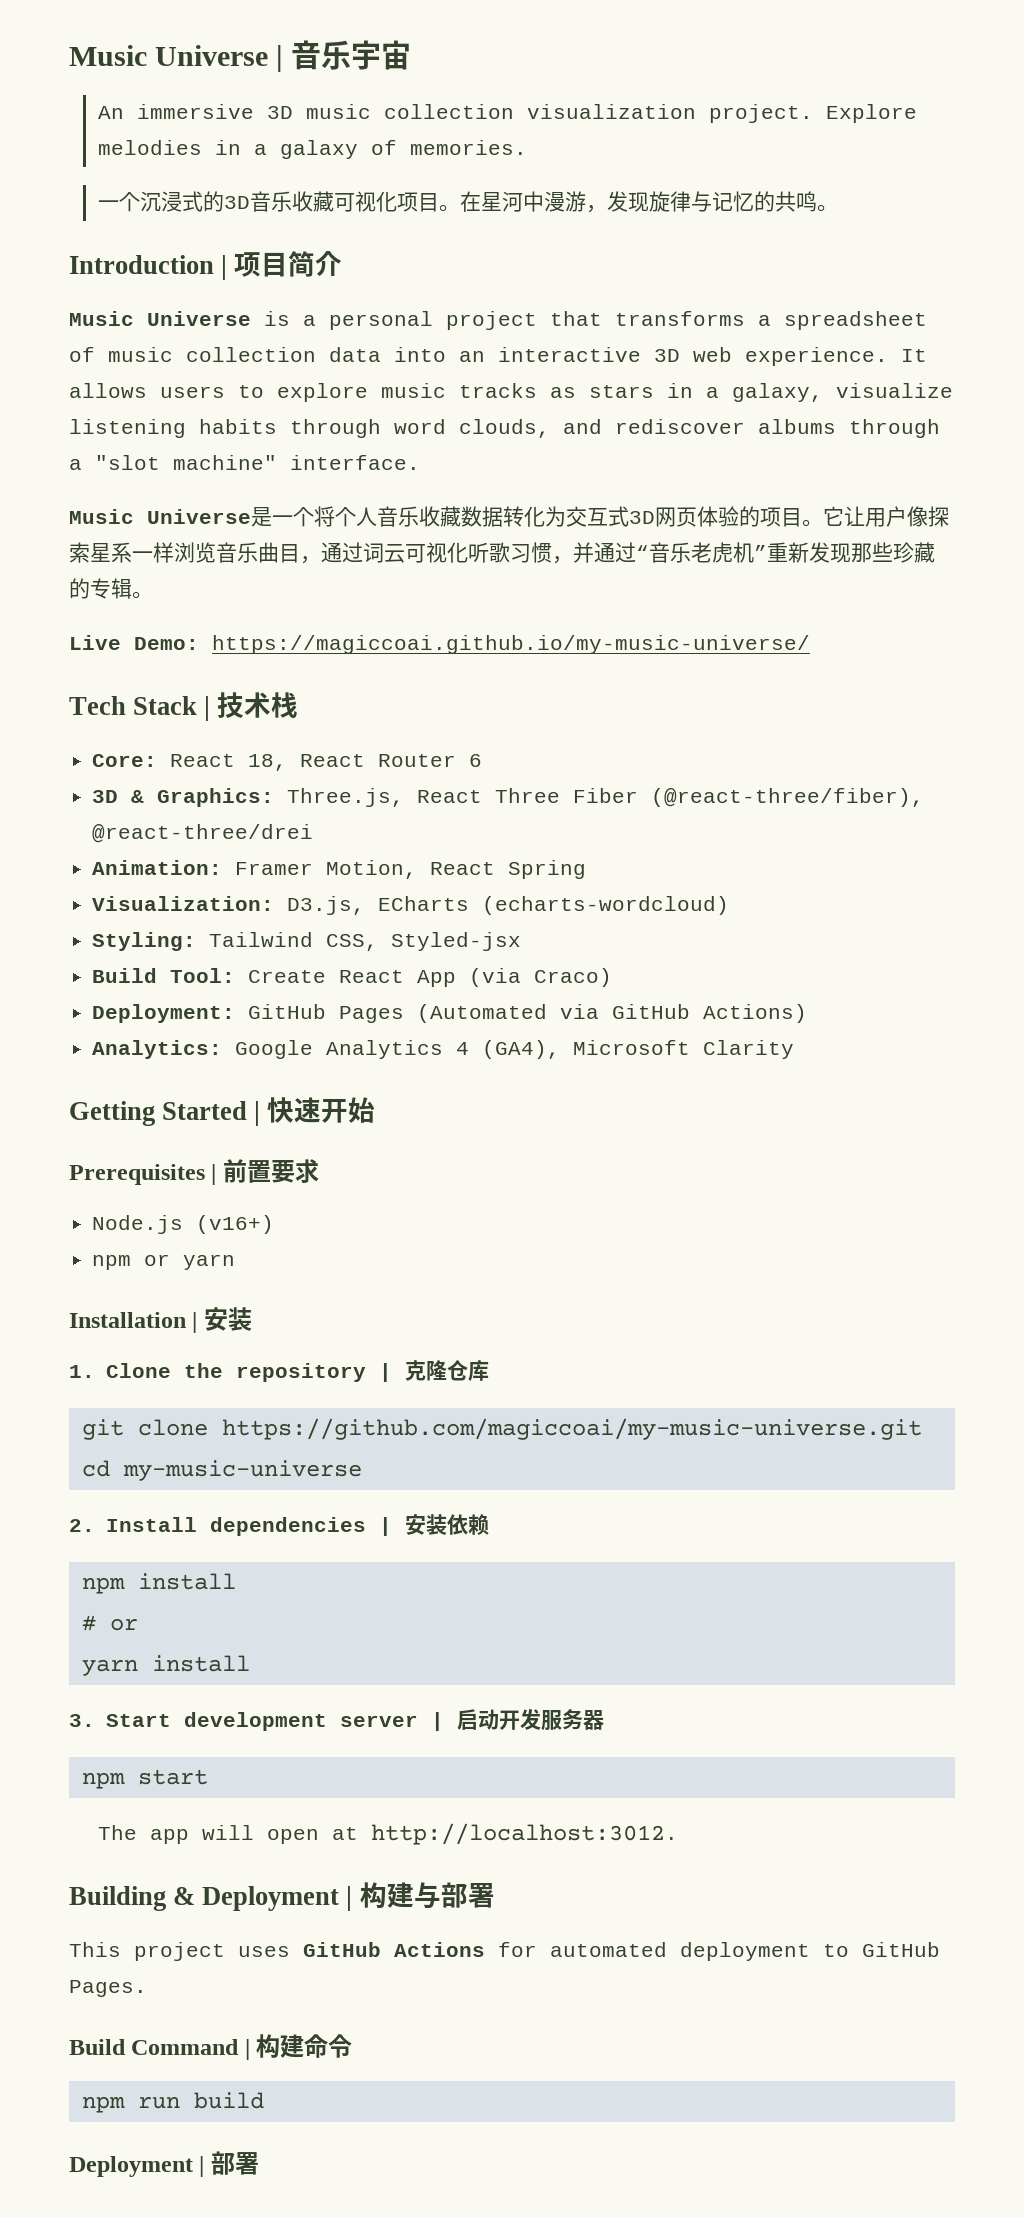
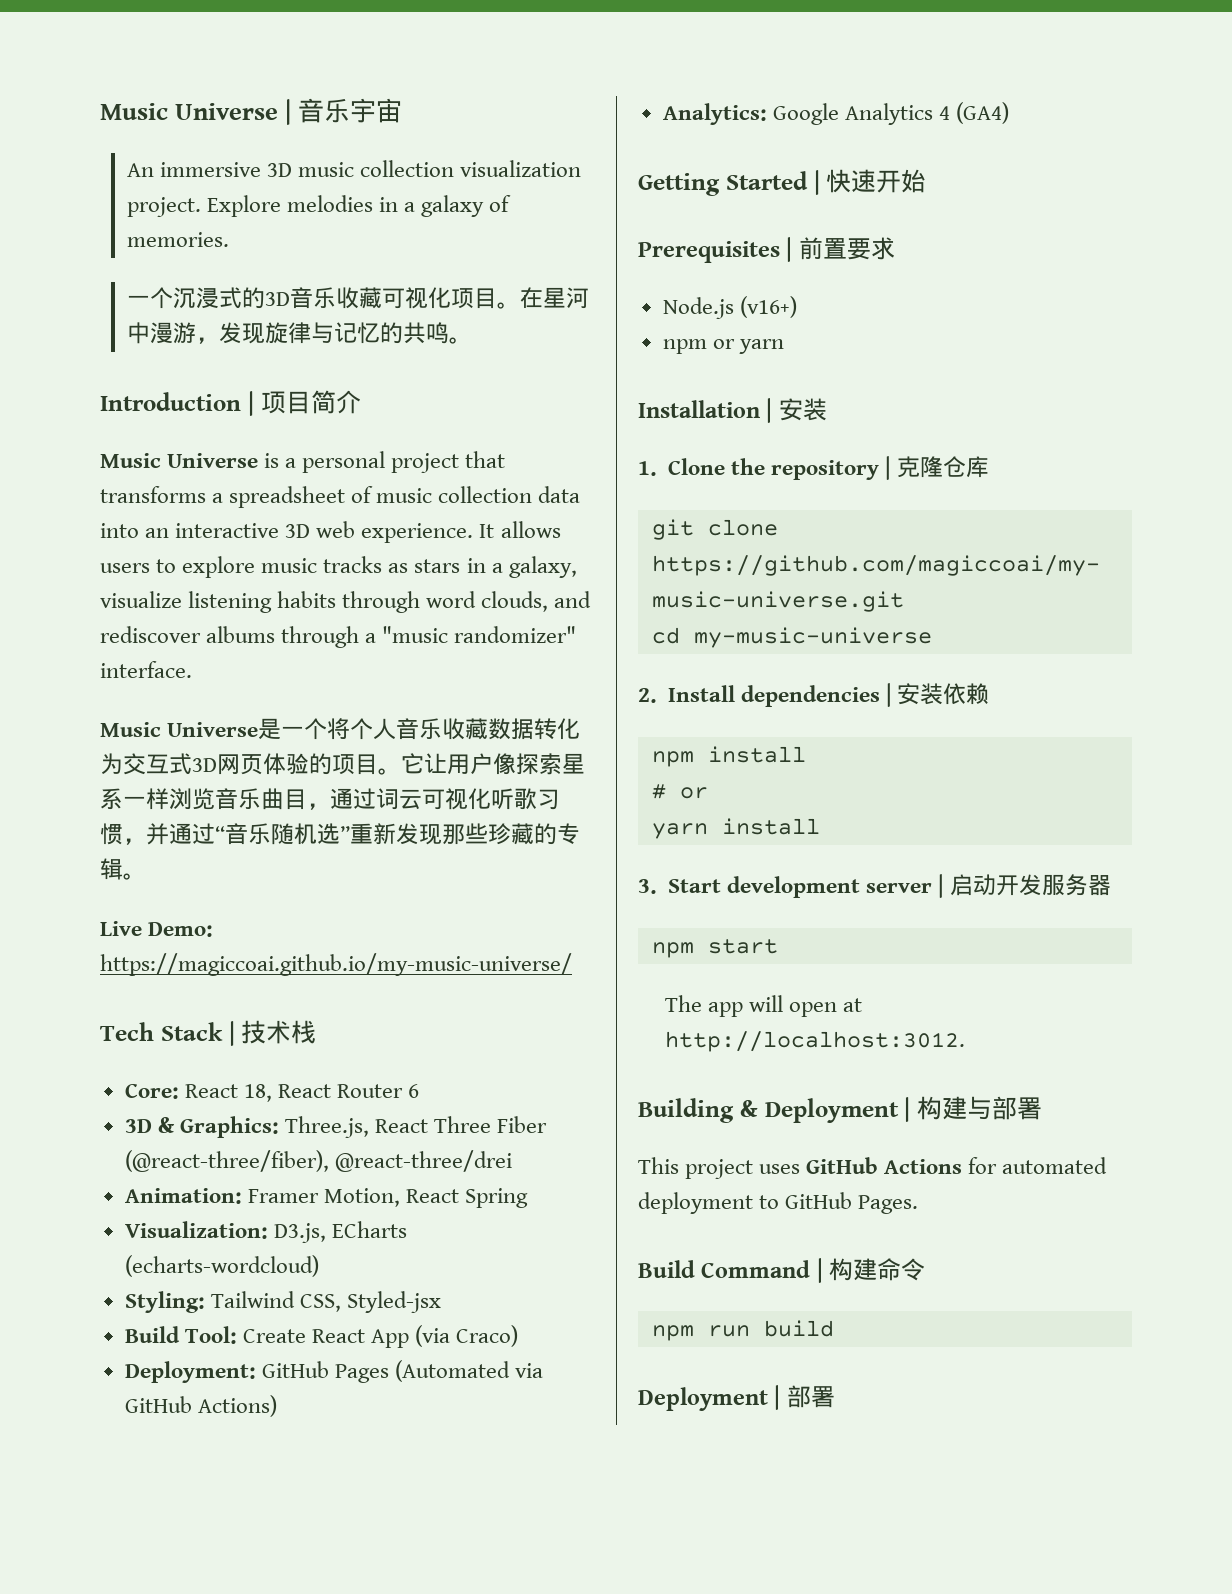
- It allows users to explore music tracks as stars in a galaxy, visualize listening habits through word clouds, and rediscover albums through a "slot machine" interface.
+ It allows users to explore music tracks as stars in a galaxy, visualize listening habits through word clouds, and rediscover albums through a "music randomizer" interface.
- 它让用户像探索星系一样浏览音乐曲目，通过词云可视化听歌习惯，并通过“音乐老虎机”重新发现那些珍藏的专辑。
+ 它让用户像探索星系一样浏览音乐曲目，通过词云可视化听歌习惯，并通过“音乐随机选”重新发现那些珍藏的专辑。
- Analytics: Google Analytics 4 (GA4), Microsoft Clarity
+ Analytics: Google Analytics 4 (GA4)

